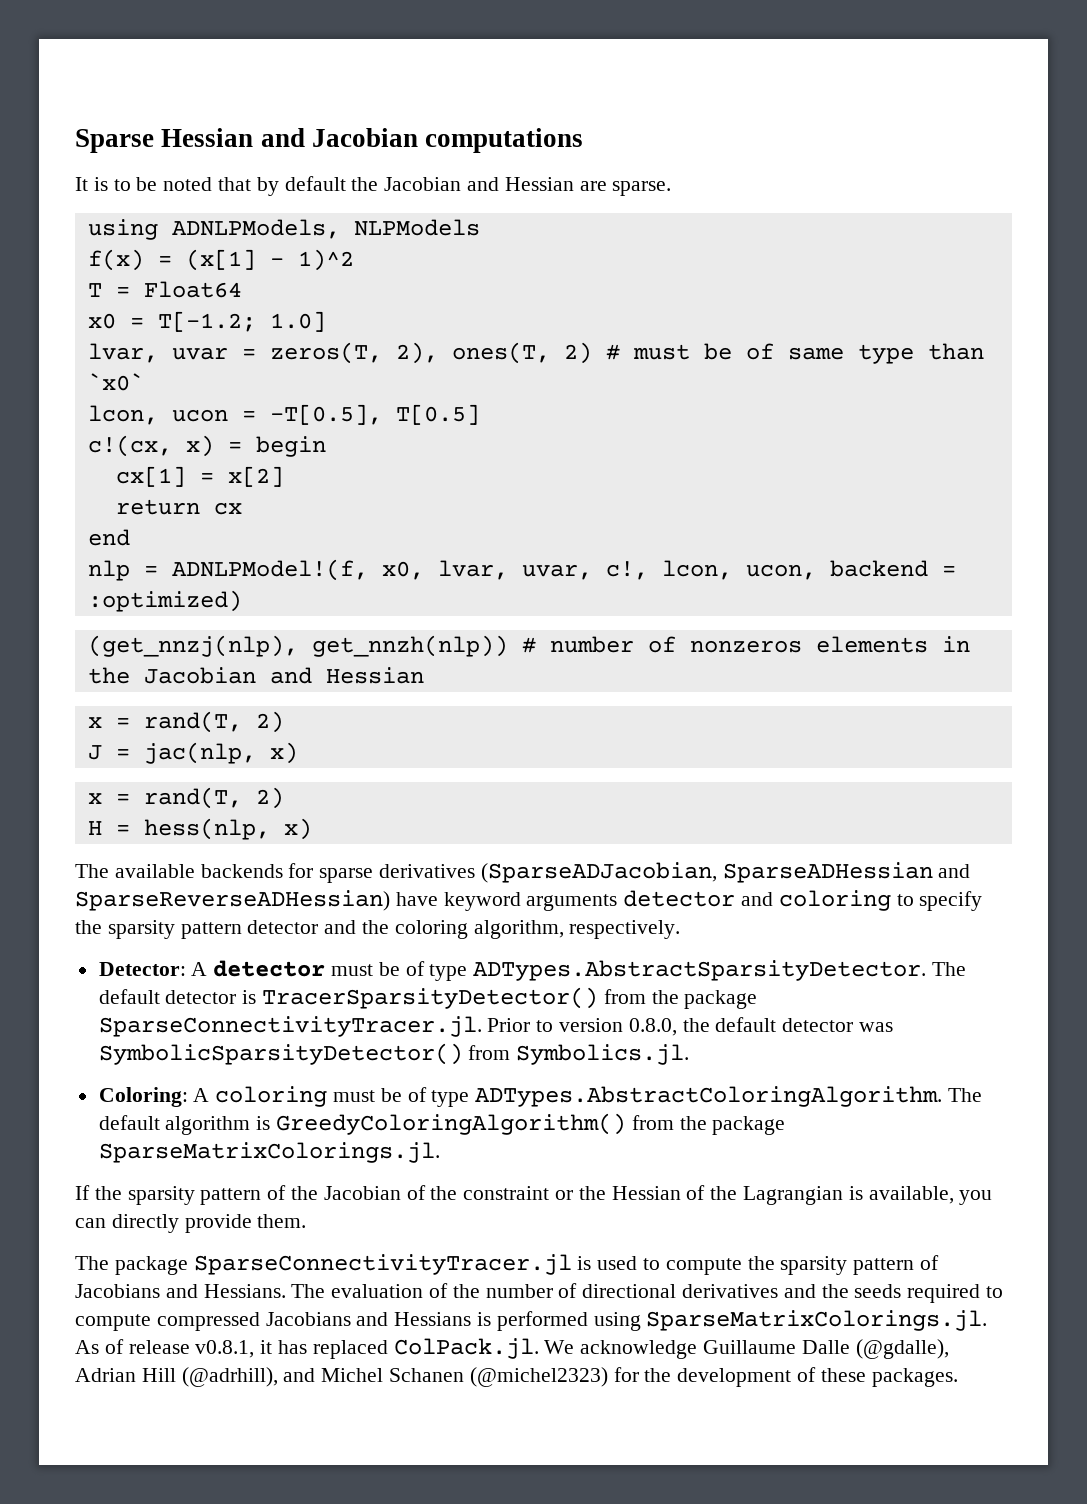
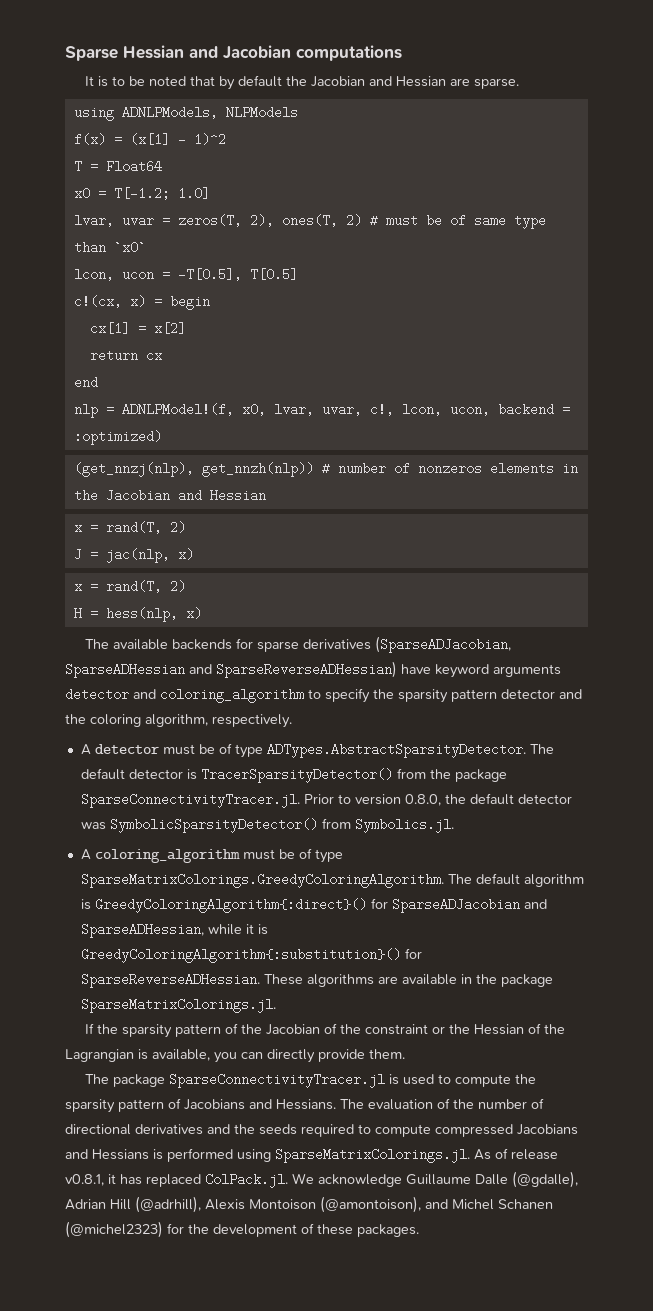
- The available backends for sparse derivatives (SparseADJacobian, SparseADHessian and SparseReverseADHessian) have keyword arguments detector and coloring to specify the sparsity pattern detector and the coloring algorithm, respectively.
+ The available backends for sparse derivatives (SparseADJacobian, SparseADHessian and SparseReverseADHessian) have keyword arguments detector and coloring_algorithm to specify the sparsity pattern detector and the coloring algorithm, respectively.
- Detector: A detector must be of type ADTypes.AbstractSparsityDetector. The default detector is TracerSparsityDetector() from the package SparseConnectivityTracer.jl. Prior to version 0.8.0, the default detector was SymbolicSparsityDetector() from Symbolics.jl.
+ A detector must be of type ADTypes.AbstractSparsityDetector. The default detector is TracerSparsityDetector() from the package SparseConnectivityTracer.jl. Prior to version 0.8.0, the default detector was SymbolicSparsityDetector() from Symbolics.jl.
- Coloring: A coloring must be of type ADTypes.AbstractColoringAlgorithm. The default algorithm is GreedyColoringAlgorithm() from the package SparseMatrixColorings.jl.
+ A coloring_algorithm must be of type SparseMatrixColorings.GreedyColoringAlgorithm. The default algorithm is GreedyColoringAlgorithm{:direct}() for SparseADJacobian and SparseADHessian, while it is GreedyColoringAlgorithm{:substitution}() for SparseReverseADHessian. These algorithms are available in the package SparseMatrixColorings.jl.
- The evaluation of the number of directional derivatives and the seeds required to compute compressed Jacobians and Hessians is performed using SparseMatrixColorings.jl. As of release v0.8.1, it has replaced ColPack.jl. We acknowledge Guillaume Dalle (@gdalle), Adrian Hill (@adrhill), and Michel Schanen (@michel2323) for the development of these packages.
+ The evaluation of the number of directional derivatives and the seeds required to compute compressed Jacobians and Hessians is performed using SparseMatrixColorings.jl. As of release v0.8.1, it has replaced ColPack.jl. We acknowledge Guillaume Dalle (@gdalle), Adrian Hill (@adrhill), Alexis Montoison (@amontoison), and Michel Schanen (@michel2323) for the development of these packages.

